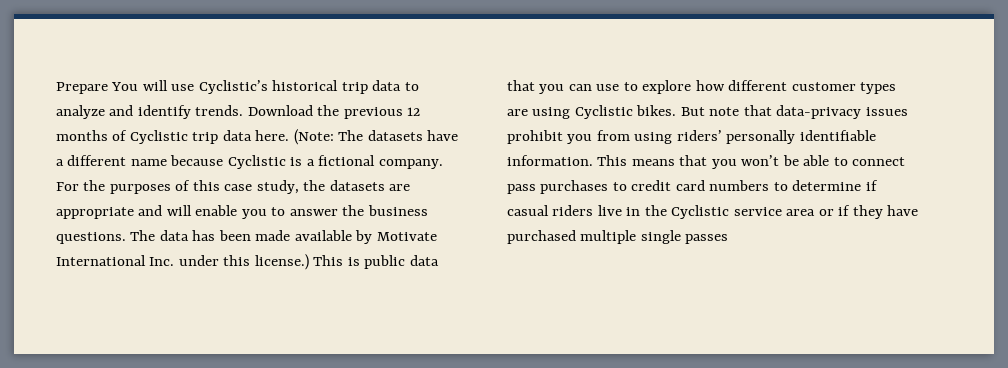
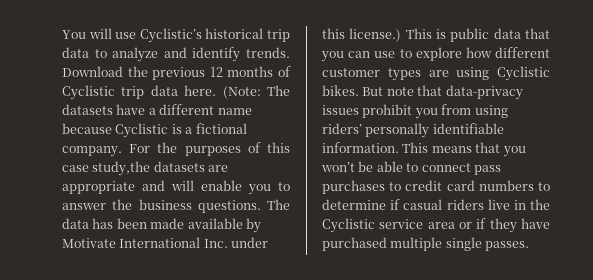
- Prepare You will use Cyclistic’s historical trip data to analyze and identify trends.
+ You will use Cyclistic’s historical trip data to analyze and identify trends.
- For the purposes of this case study, the datasets are appropriate and will enable you to answer the business questions.
+ For the purposes of this case study,the datasets are appropriate and will enable you to answer the business questions.
- This means that you won’t be able to connect pass purchases to credit card numbers to determine if casual riders live in the Cyclistic service area or if they have purchased multiple single passes
+ This means that you won’t be able to connect pass purchases to credit card numbers to determine if casual riders live in the Cyclistic service area or if they have purchased multiple single passes.

